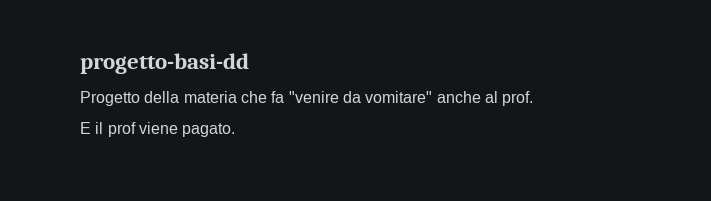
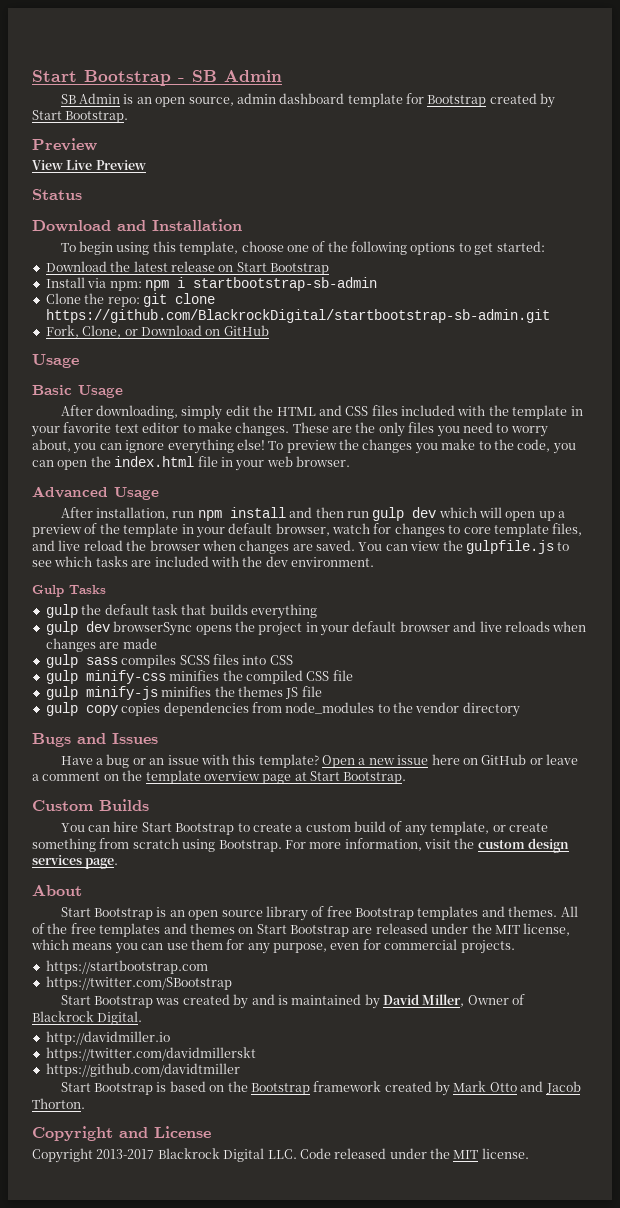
- progetto-basi-dd
- Progetto della materia che fa "venire da vomitare" anche al prof.
- E il prof viene pagato.
+ Start Bootstrap - SB Admin
+ SB Admin is an open source, admin dashboard template for Bootstrap created by Start Bootstrap.
+ Preview
+ View Live Preview
+ Status
+ Download and Installation
+ To begin using this template, choose one of the following options to get started:
+ Download the latest release on Start Bootstrap
+ Install via npm: npm i startbootstrap-sb-admin
+ Clone the repo: git clone https://github.com/BlackrockDigital/startbootstrap-sb-admin.git
+ Fork, Clone, or Download on GitHub
+ Usage
+ Basic Usage
+ After downloading, simply edit the HTML and CSS files included with the template in your favorite text editor to make changes. These are the only files you need to worry about, you can ignore everything else! To preview the changes you make to the code, you can open the index.html file in your web browser.
+ Advanced Usage
+ After installation, run npm install and then run gulp dev which will open up a preview of the template in your default browser, watch for changes to core template files, and live reload the browser when changes are saved. You can view the gulpfile.js to see which tasks are included with the dev environment.
+ Gulp Tasks
+ gulp the default task that builds everything
+ gulp dev browserSync opens the project in your default browser and live reloads when changes are made
+ gulp sass compiles SCSS files into CSS
+ gulp minify-css minifies the compiled CSS file
+ gulp minify-js minifies the themes JS file
+ gulp copy copies dependencies from node_modules to the vendor directory
+ Bugs and Issues
+ Have a bug or an issue with this template? Open a new issue here on GitHub or leave a comment on the template overview page at Start Bootstrap.
+ Custom Builds
+ You can hire Start Bootstrap to create a custom build of any template, or create something from scratch using Bootstrap. For more information, visit the custom design services page.
+ About
+ Start Bootstrap is an open source library of free Bootstrap templates and themes. All of the free templates and themes on Start Bootstrap are released under the MIT license, which means you can use them for any purpose, even for commercial projects.
+ https://startbootstrap.com
+ https://twitter.com/SBootstrap
+ Start Bootstrap was created by and is maintained by David Miller, Owner of Blackrock Digital.
+ http://davidmiller.io
+ https://twitter.com/davidmillerskt
+ https://github.com/davidtmiller
+ Start Bootstrap is based on the Bootstrap framework created by Mark Otto and Jacob Thorton.
+ Copyright and License
+ Copyright 2013-2017 Blackrock Digital LLC. Code released under the MIT license.

